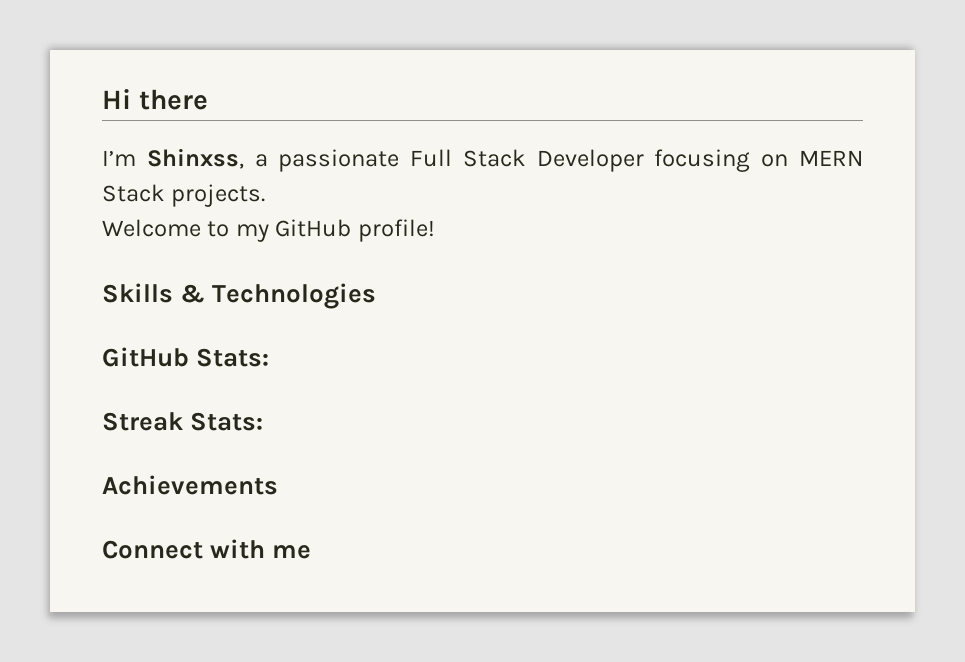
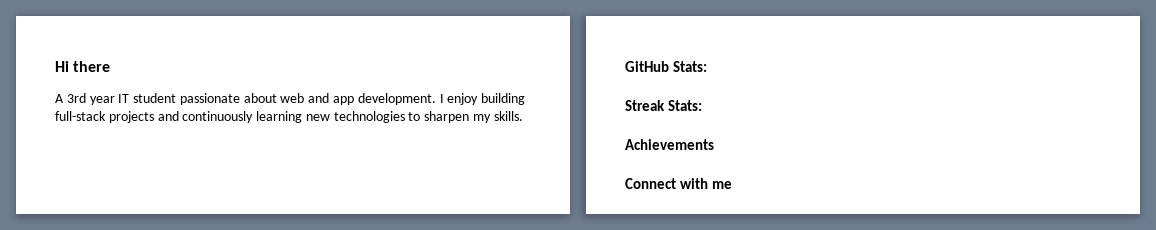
- I’m Shinxss, a passionate Full Stack Developer focusing on MERN Stack projects.
- Welcome to my GitHub profile!
- Skills & Technologies
+ A 3rd year IT student passionate about web and app development. I enjoy building full-stack projects and continuously learning new technologies to sharpen my skills.

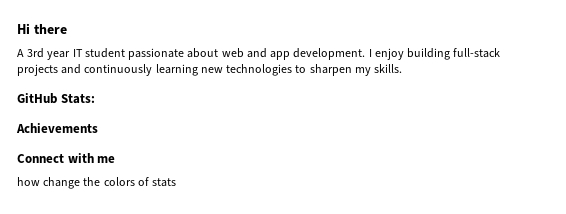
- Streak Stats:
+ how change the colors of stats

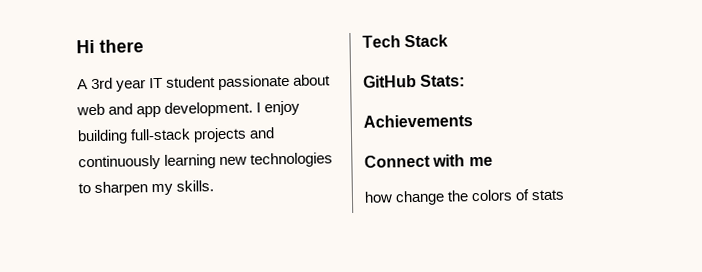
+ Tech Stack

